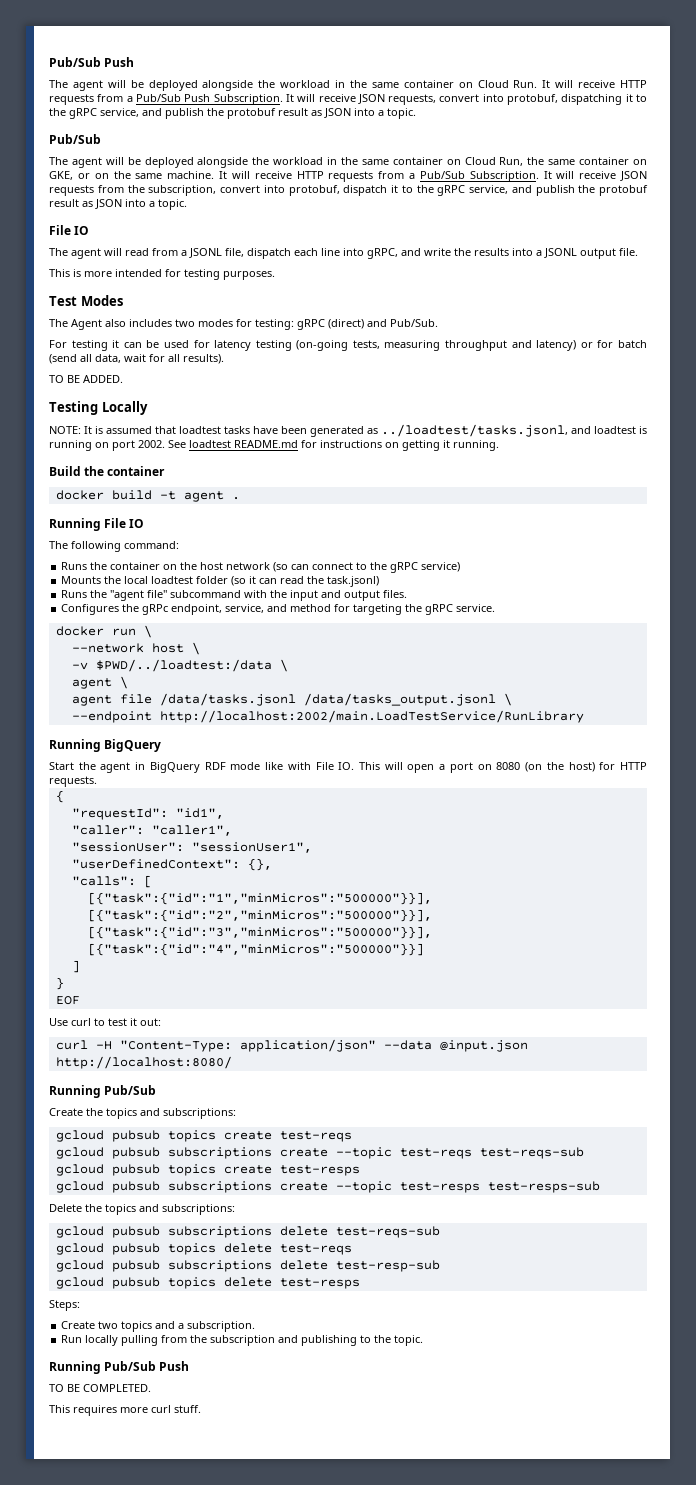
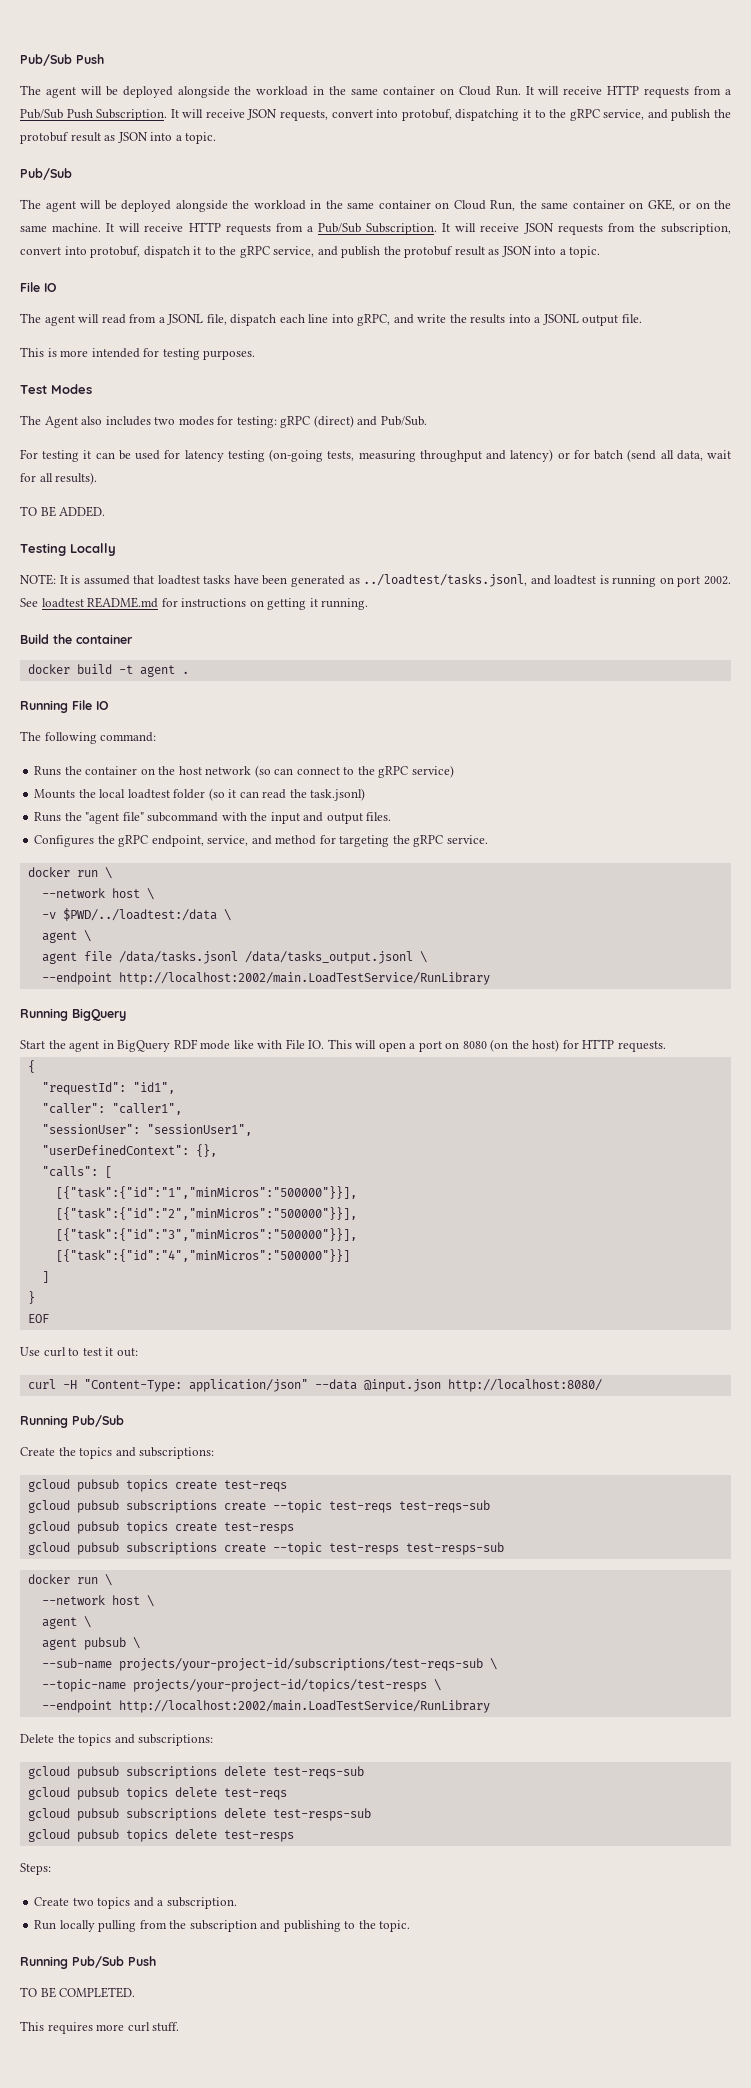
- Configures the gRPc endpoint, service, and method for targeting the gRPC service.
+ Configures the gRPC endpoint, service, and method for targeting the gRPC service.
  gcloud pubsub subscriptions create --topic test-resps test-resps-sub
+ docker run \
+ --network host \
+ agent \
+ agent pubsub \
+ --sub-name projects/your-project-id/subscriptions/test-reqs-sub \
+ --topic-name projects/your-project-id/topics/test-resps \
+ --endpoint http://localhost:2002/main.LoadTestService/RunLibrary
- gcloud pubsub subscriptions delete test-resp-sub
+ gcloud pubsub subscriptions delete test-resps-sub

